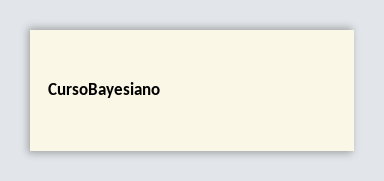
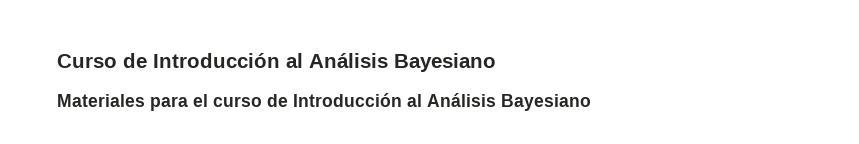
- CursoBayesiano
+ Curso de Introducción al Análisis Bayesiano
+ Materiales para el curso de Introducción al Análisis Bayesiano

